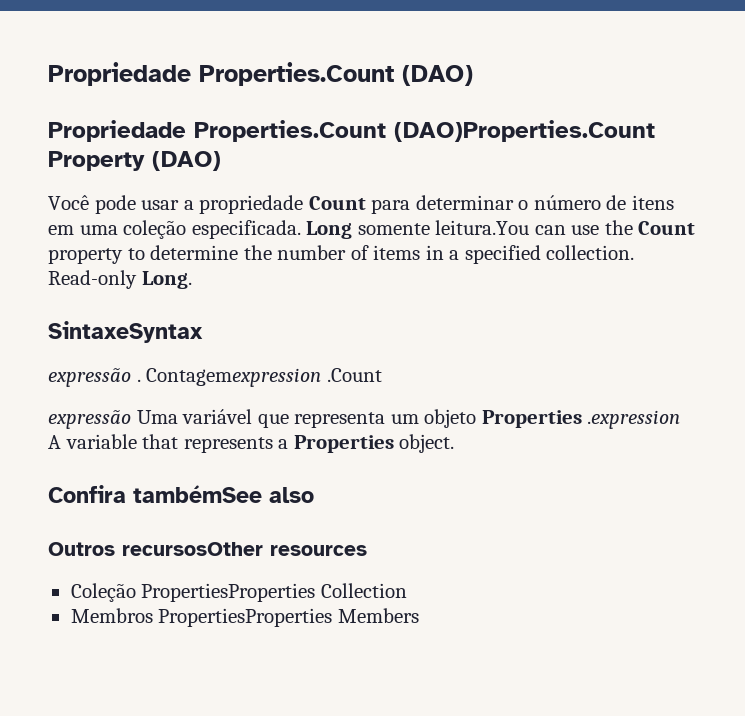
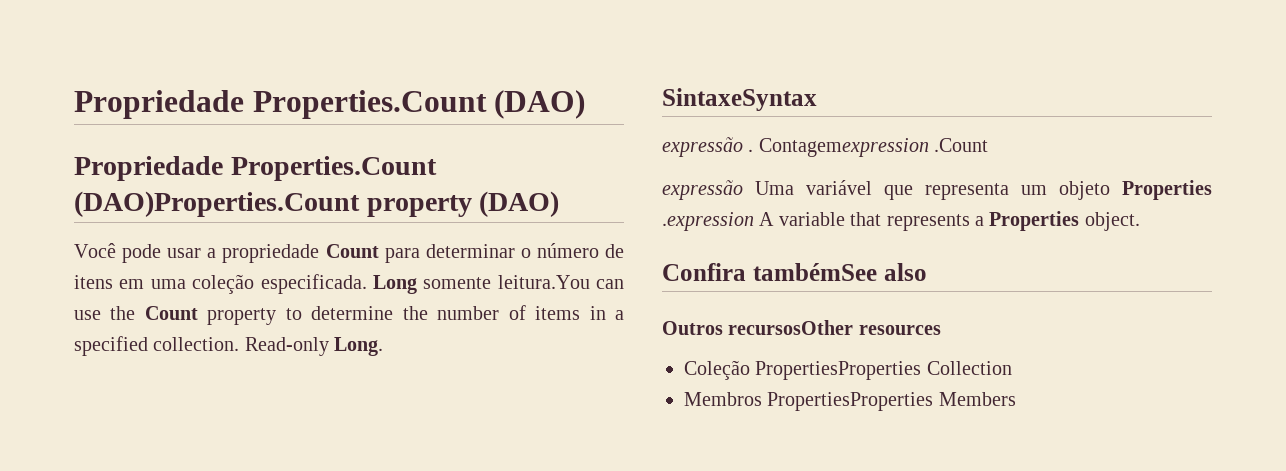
- Propriedade Properties.Count (DAO)Properties.Count Property (DAO)
+ Propriedade Properties.Count (DAO)Properties.Count property (DAO)

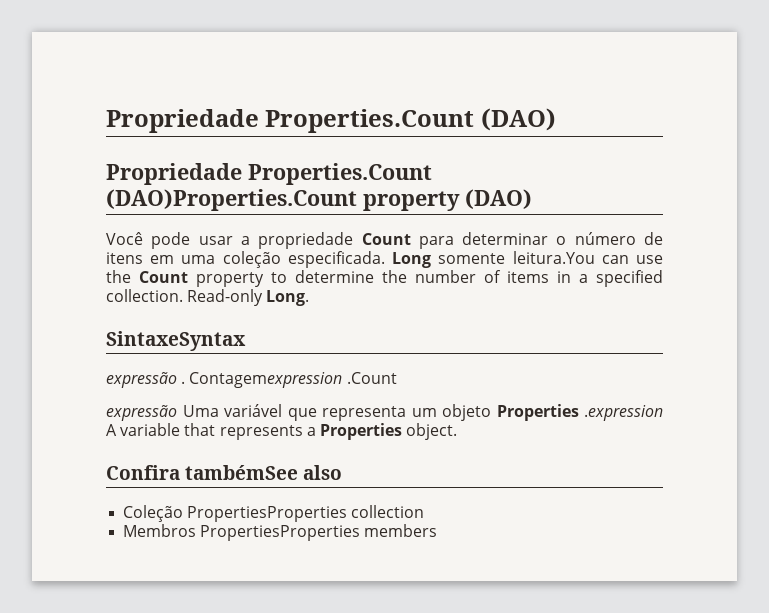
- Outros recursosOther resources
- Coleção PropertiesProperties Collection
+ Coleção PropertiesProperties collection
- Membros PropertiesProperties Members
+ Membros PropertiesProperties members

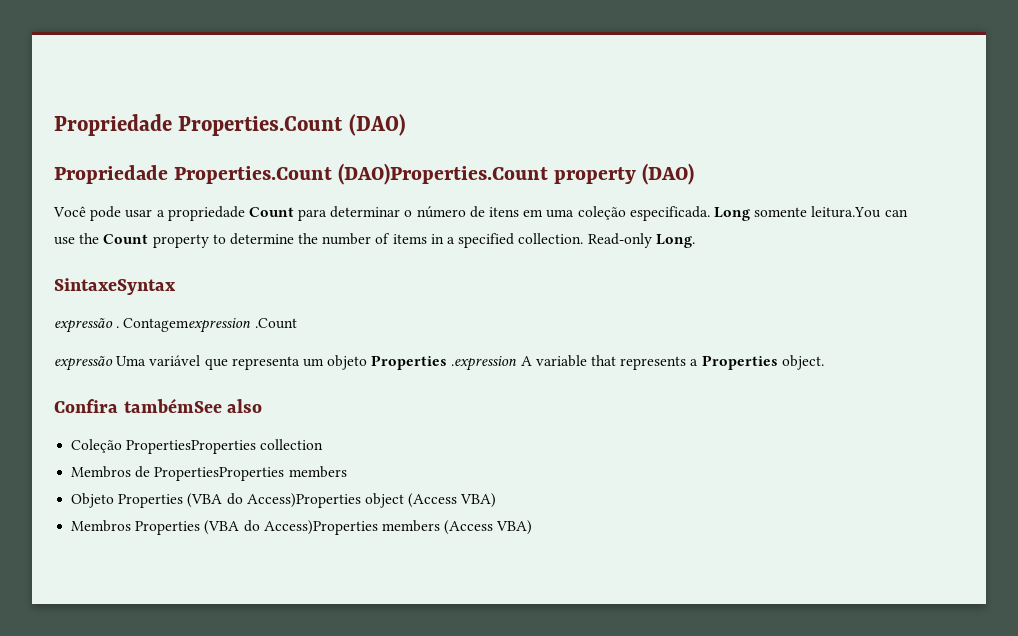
- Membros PropertiesProperties members
+ Membros de PropertiesProperties members
+ Objeto Properties (VBA do Access)Properties object (Access VBA)
+ Membros Properties (VBA do Access)Properties members (Access VBA)

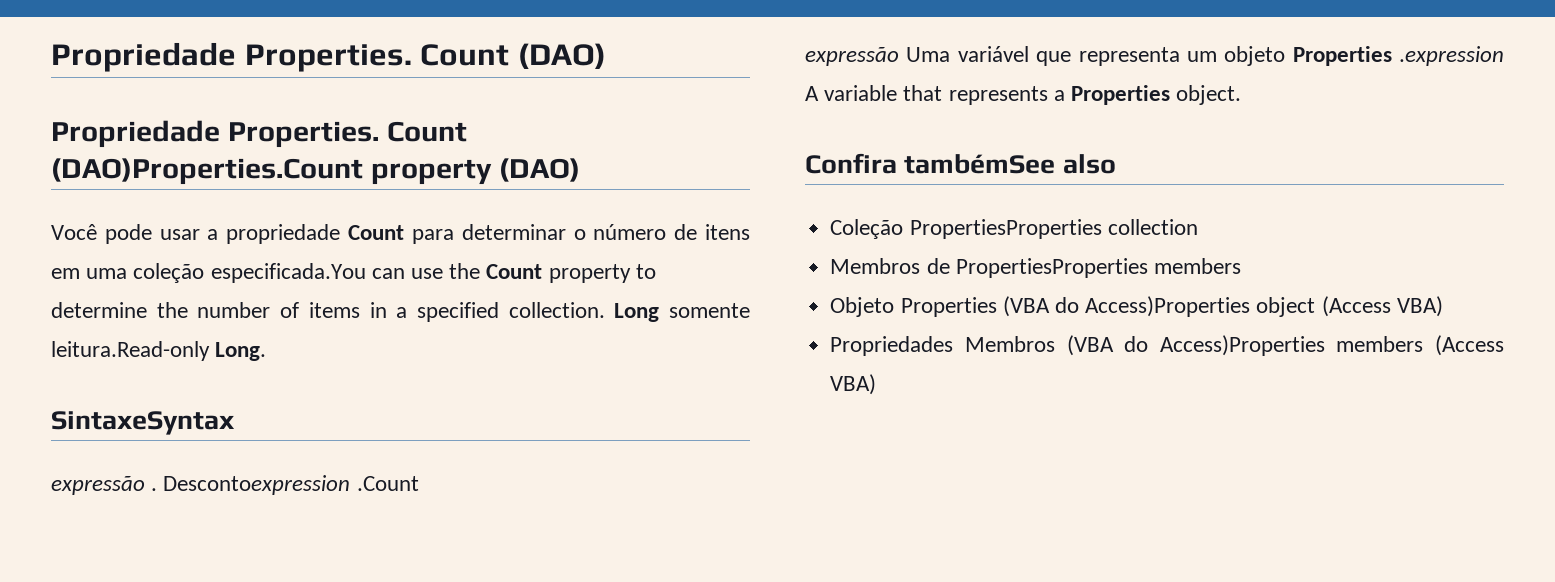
- Propriedade Properties.Count (DAO)
+ Propriedade Properties. Count (DAO)
- Propriedade Properties.Count (DAO)Properties.Count property (DAO)
+ Propriedade Properties. Count (DAO)Properties.Count property (DAO)
- Você pode usar a propriedade Count para determinar o número de itens em uma coleção especificada. Long somente leitura.You can use the Count property to determine the number of items in a specified collection.
+ Você pode usar a propriedade Count para determinar o número de itens em uma coleção especificada.You can use the Count property to determine the number of items in a specified collection.
- Read-only Long.
+ Long somente leitura.Read-only Long.
- Contagemexpression .Count
+ Descontoexpression .Count
- Membros Properties (VBA do Access)Properties members (Access VBA)
+ Propriedades Membros (VBA do Access)Properties members (Access VBA)

